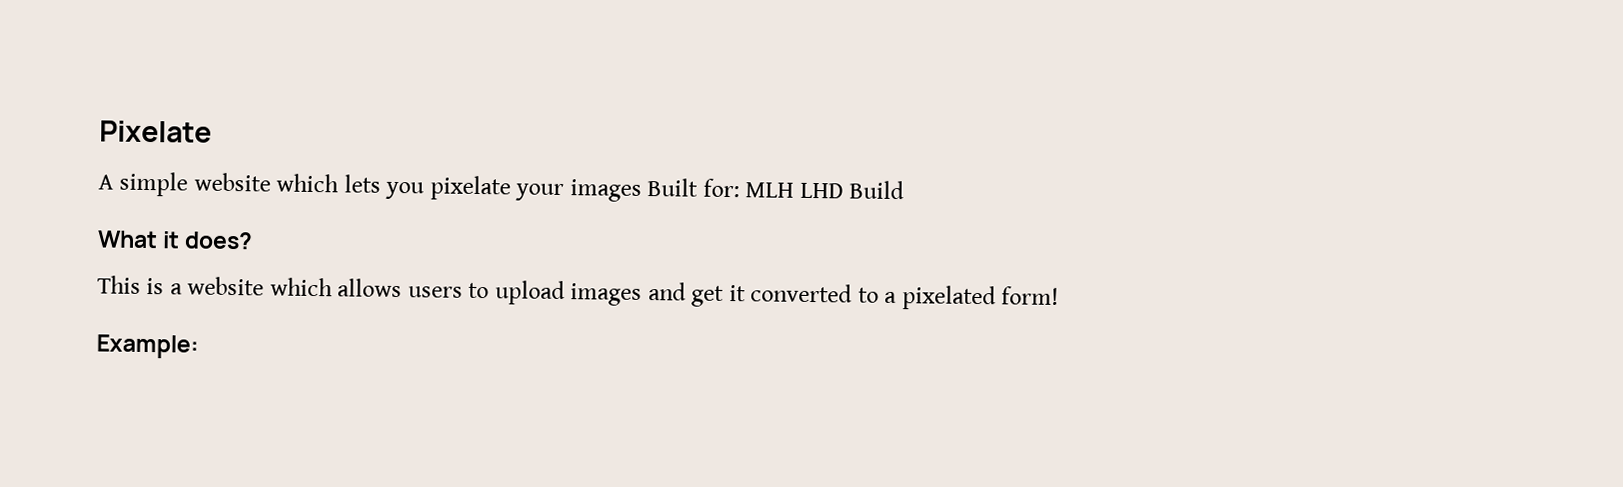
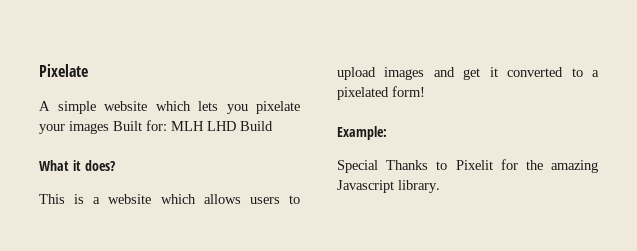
+ Special Thanks to Pixelit for the amazing Javascript library.

